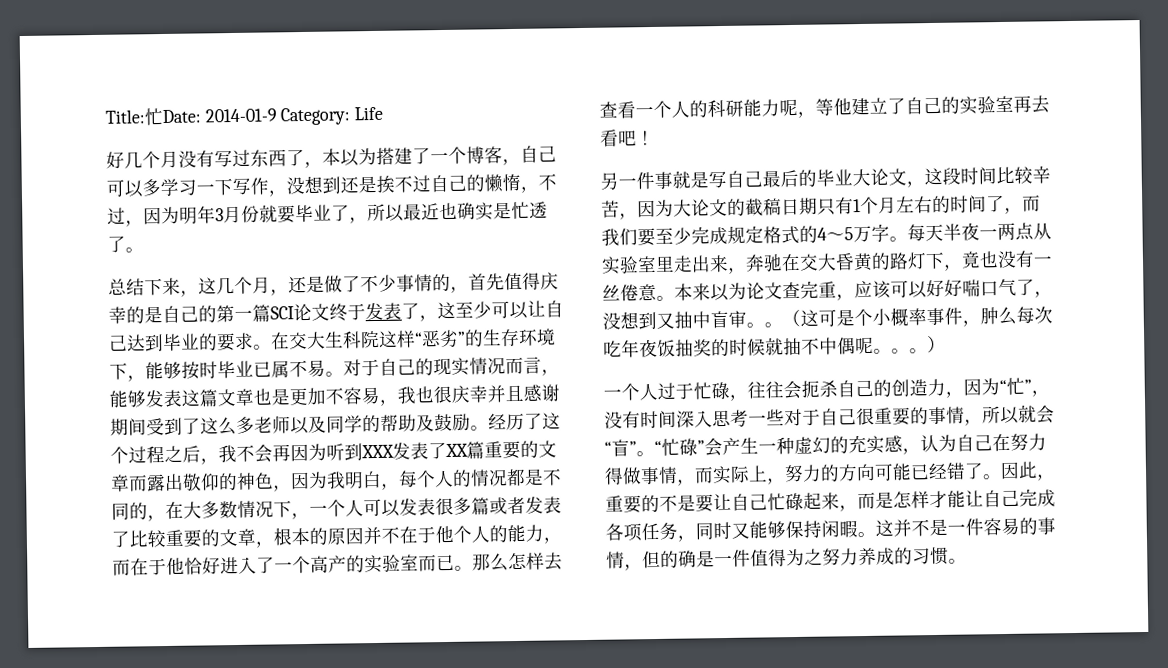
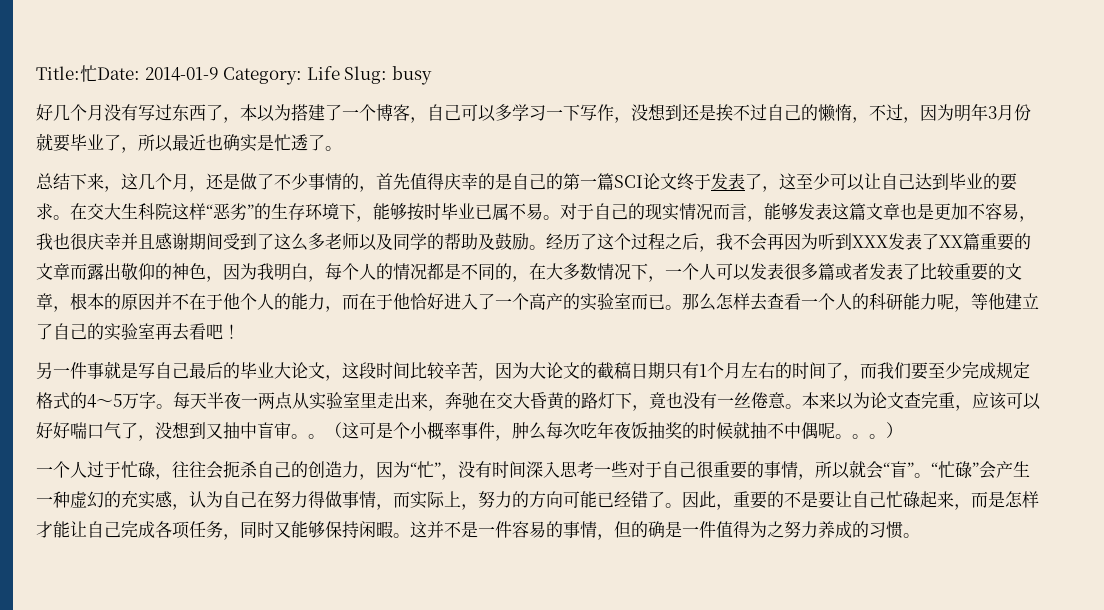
- Title:忙Date: 2014-01-9 Category: Life
+ Title:忙Date: 2014-01-9 Category: Life Slug: busy

